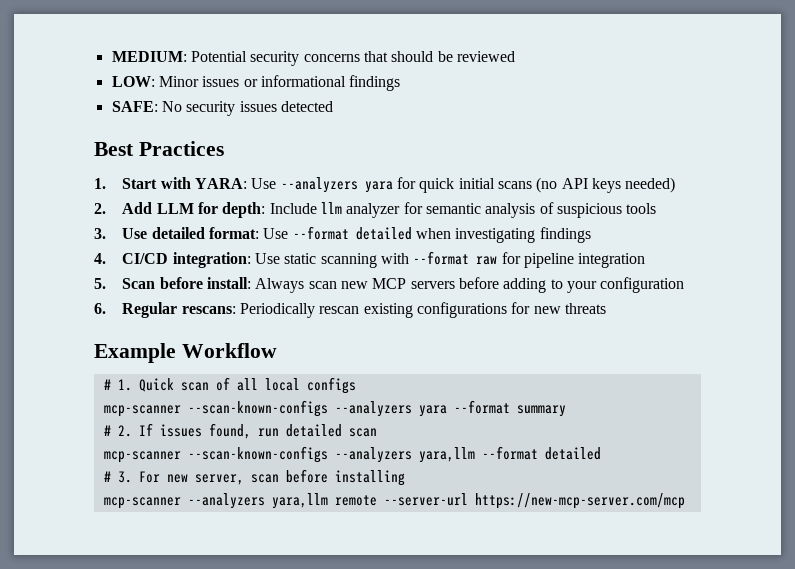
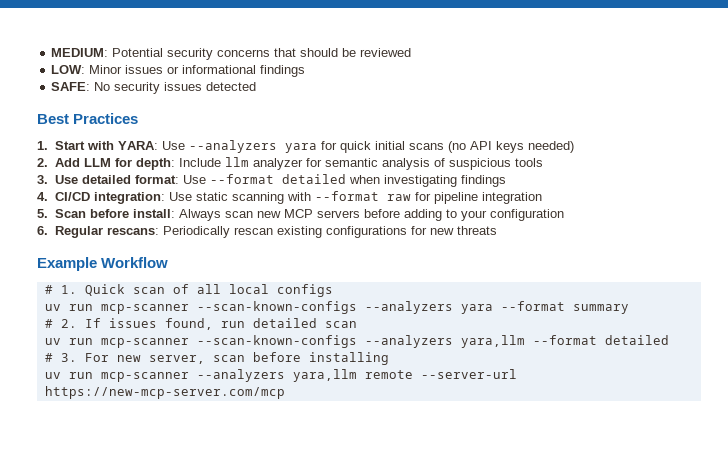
- mcp-scanner --scan-known-configs --analyzers yara --format summary
+ uv run mcp-scanner --scan-known-configs --analyzers yara --format summary
- mcp-scanner --scan-known-configs --analyzers yara,llm --format detailed
+ uv run mcp-scanner --scan-known-configs --analyzers yara,llm --format detailed
- mcp-scanner --analyzers yara,llm remote --server-url https://new-mcp-server.com/mcp
+ uv run mcp-scanner --analyzers yara,llm remote --server-url https://new-mcp-server.com/mcp

